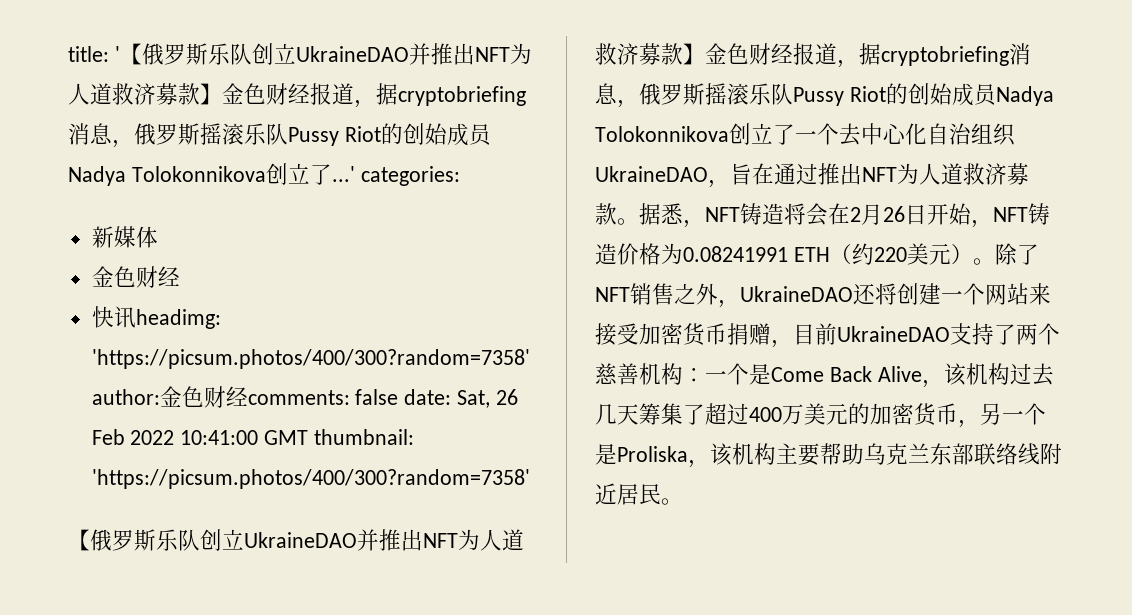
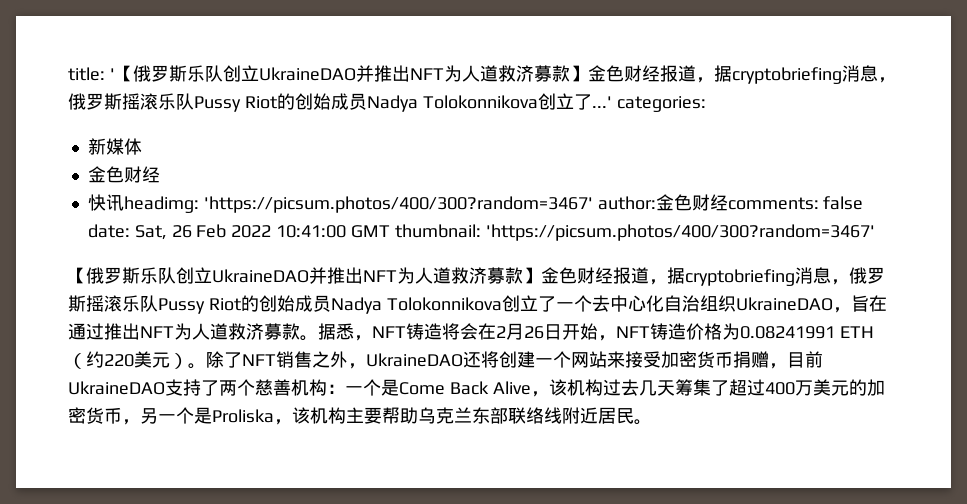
- 快讯headimg: 'https://picsum.photos/400/300?random=7358' author:金色财经comments: false date: Sat, 26 Feb 2022 10:41:00 GMT thumbnail: 'https://picsum.photos/400/300?random=7358'
+ 快讯headimg: 'https://picsum.photos/400/300?random=3467' author:金色财经comments: false date: Sat, 26 Feb 2022 10:41:00 GMT thumbnail: 'https://picsum.photos/400/300?random=3467'

